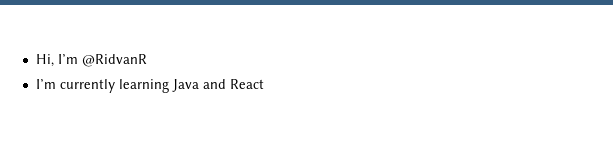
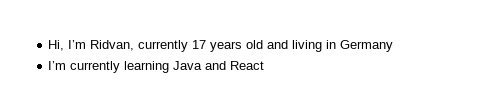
- Hi, I’m @RidvanR
+ Hi, I’m Ridvan, currently 17 years old and living in Germany

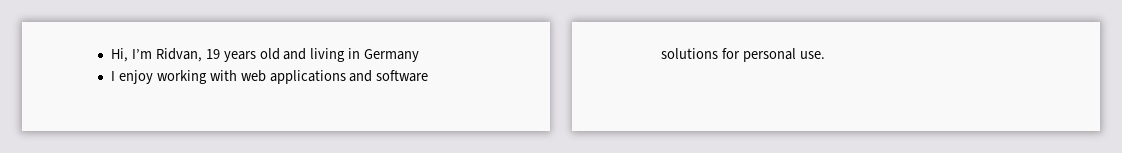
- Hi, I’m Ridvan, currently 17 years old and living in Germany
+ Hi, I’m Ridvan, 19 years old and living in Germany
- I’m currently learning Java and React
+ I enjoy working with web applications and software solutions for personal use.

